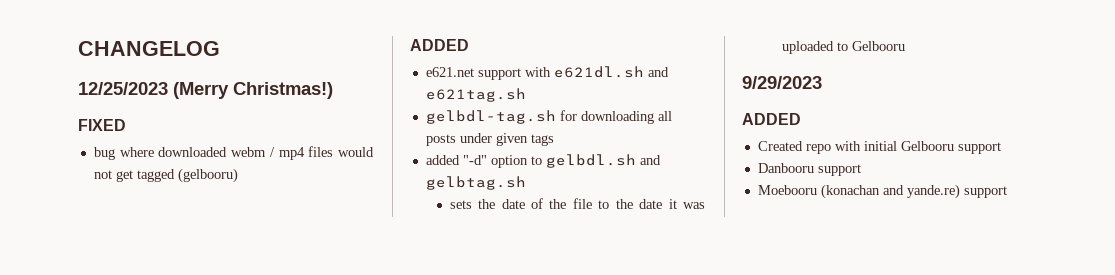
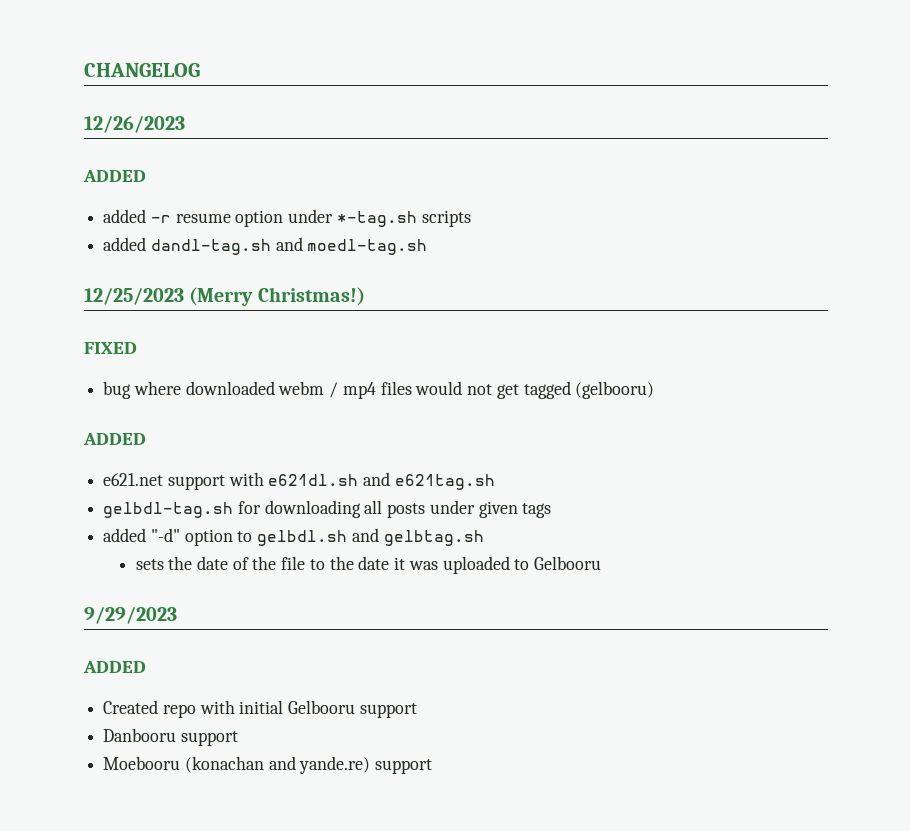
+ 12/26/2023
+ ADDED
+ added -r resume option under *-tag.sh scripts
+ added dandl-tag.sh and moedl-tag.sh

